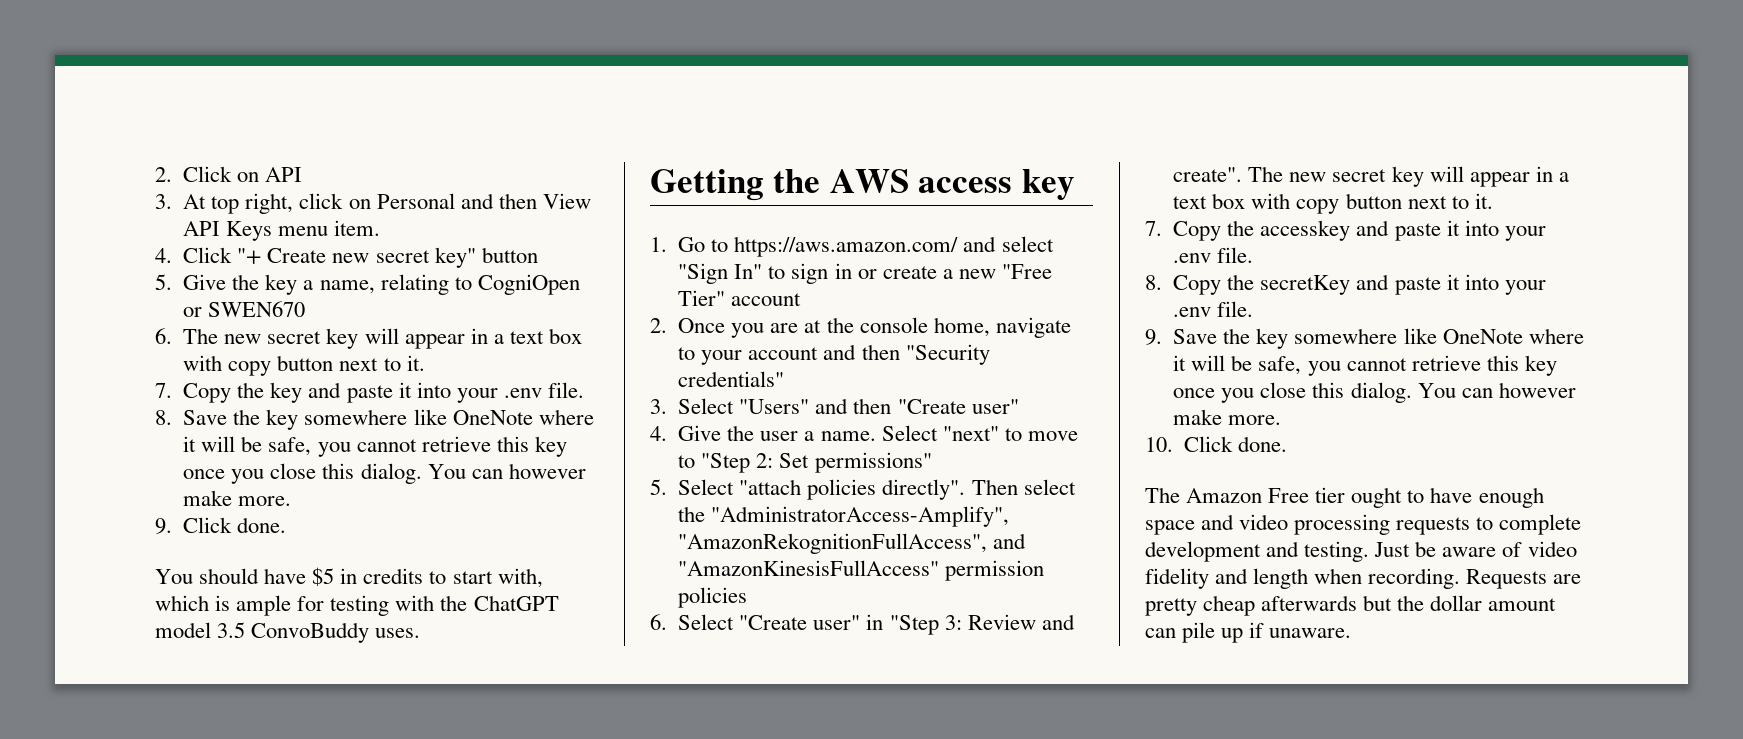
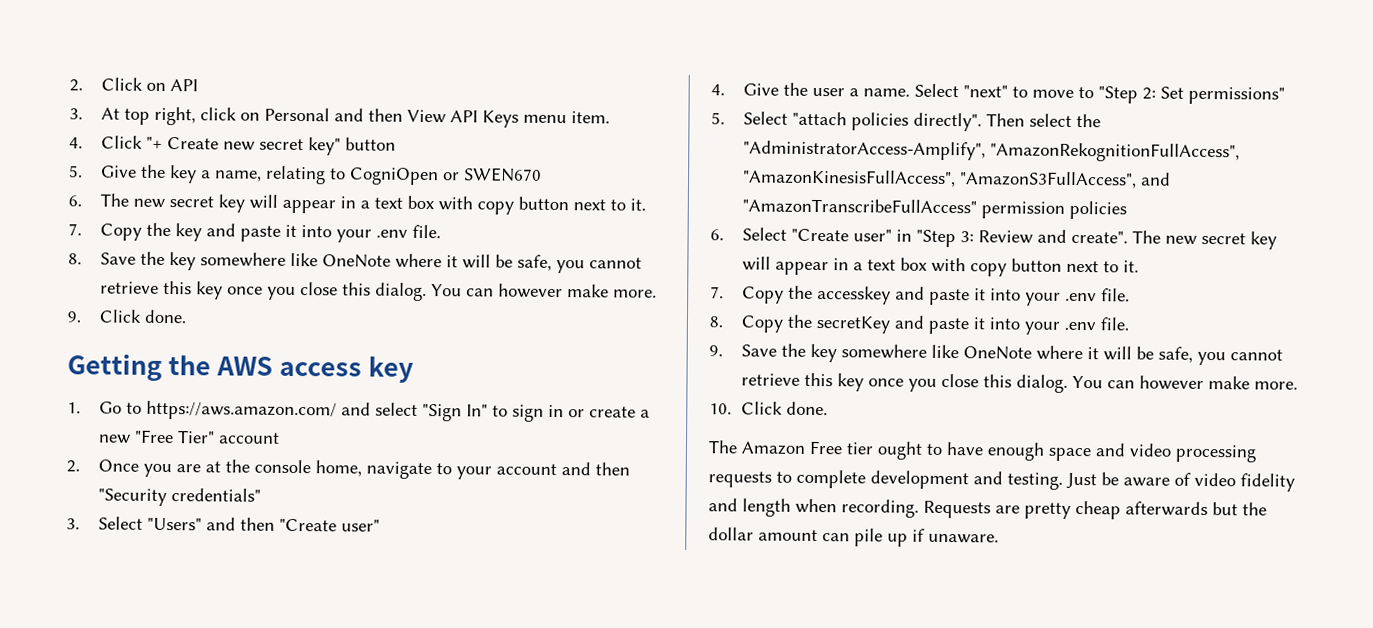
- You should have $5 in credits to start with, which is ample for testing with the ChatGPT model 3.5 ConvoBuddy uses.
- Then select the "AdministratorAccess-Amplify", "AmazonRekognitionFullAccess", and "AmazonKinesisFullAccess" permission policies
+ Then select the "AdministratorAccess-Amplify", "AmazonRekognitionFullAccess", "AmazonKinesisFullAccess", "AmazonS3FullAccess", and "AmazonTranscribeFullAccess" permission policies

